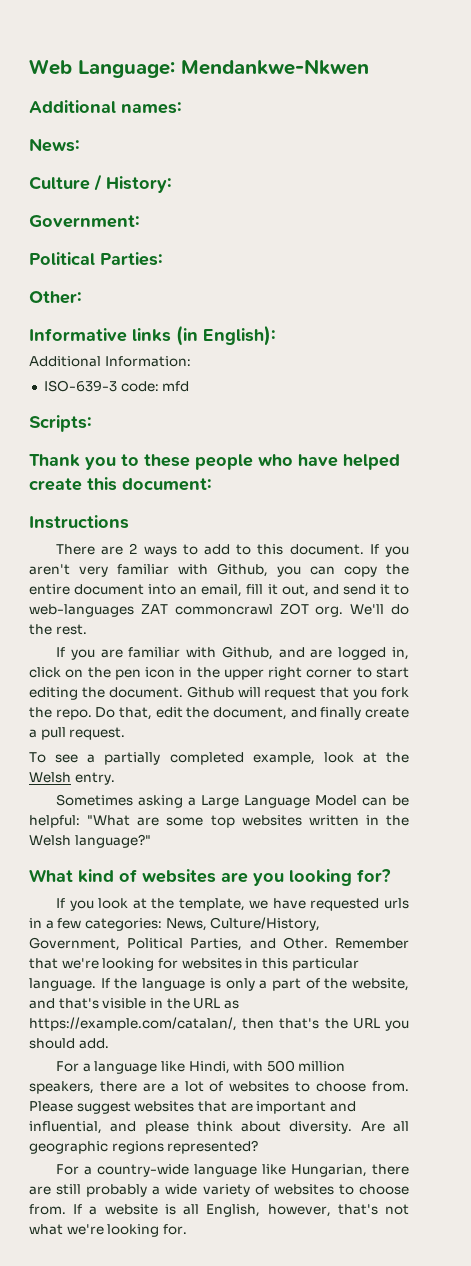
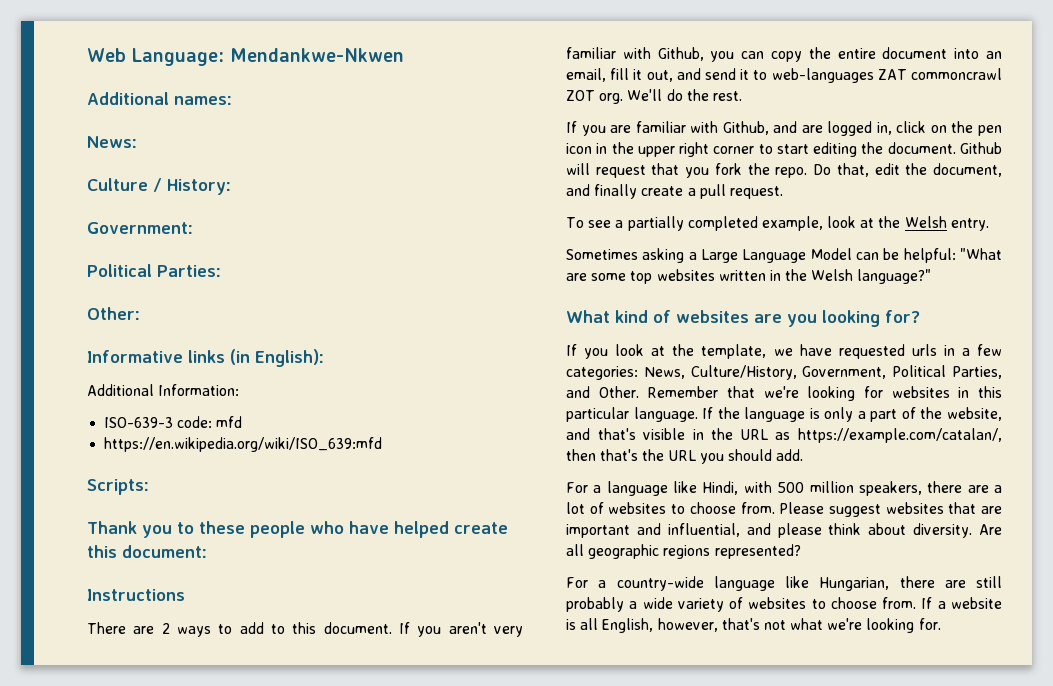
+ https://en.wikipedia.org/wiki/ISO_639:mfd

